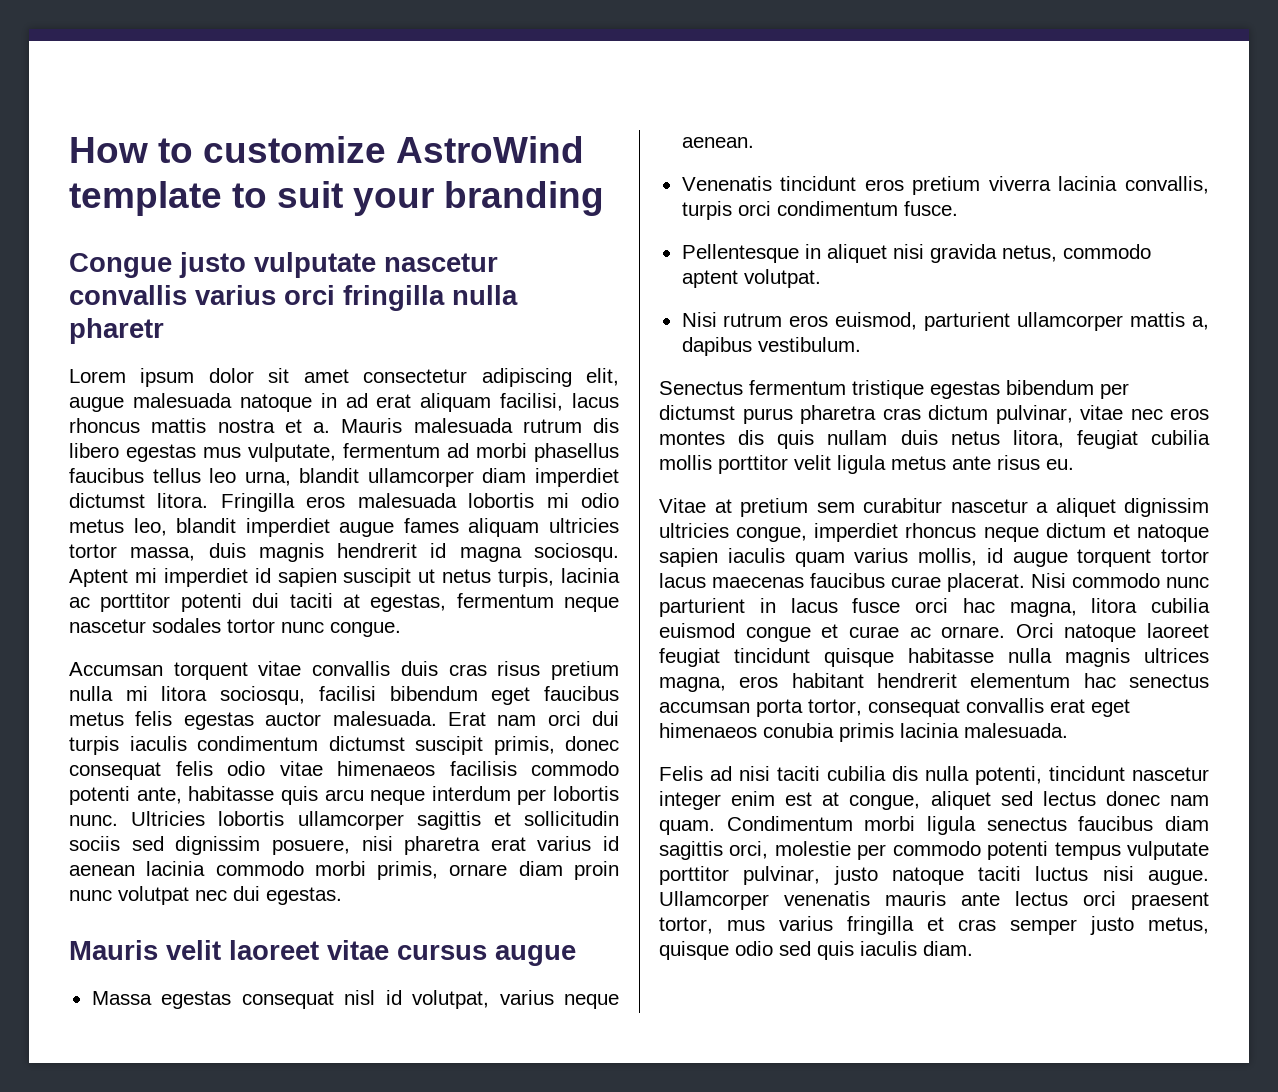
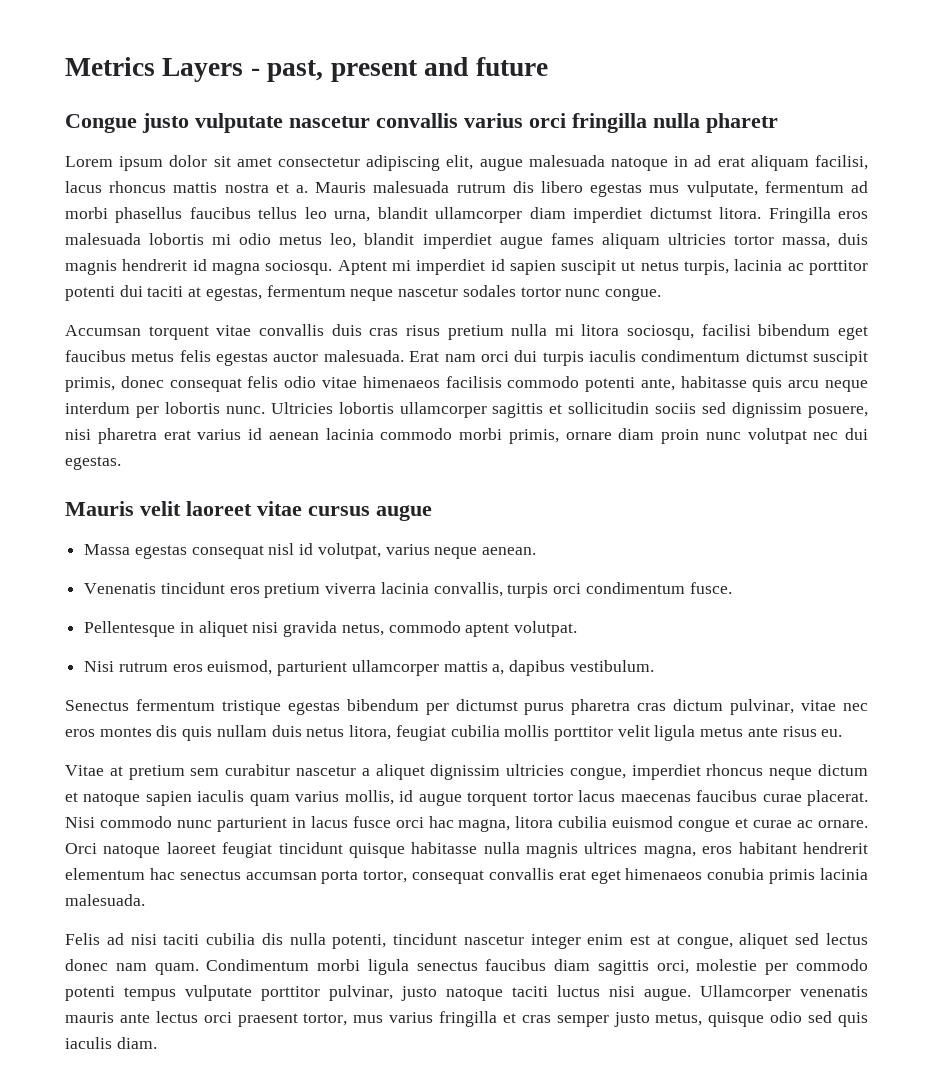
- How to customize AstroWind template to suit your branding
+ Metrics Layers - past, present and future

